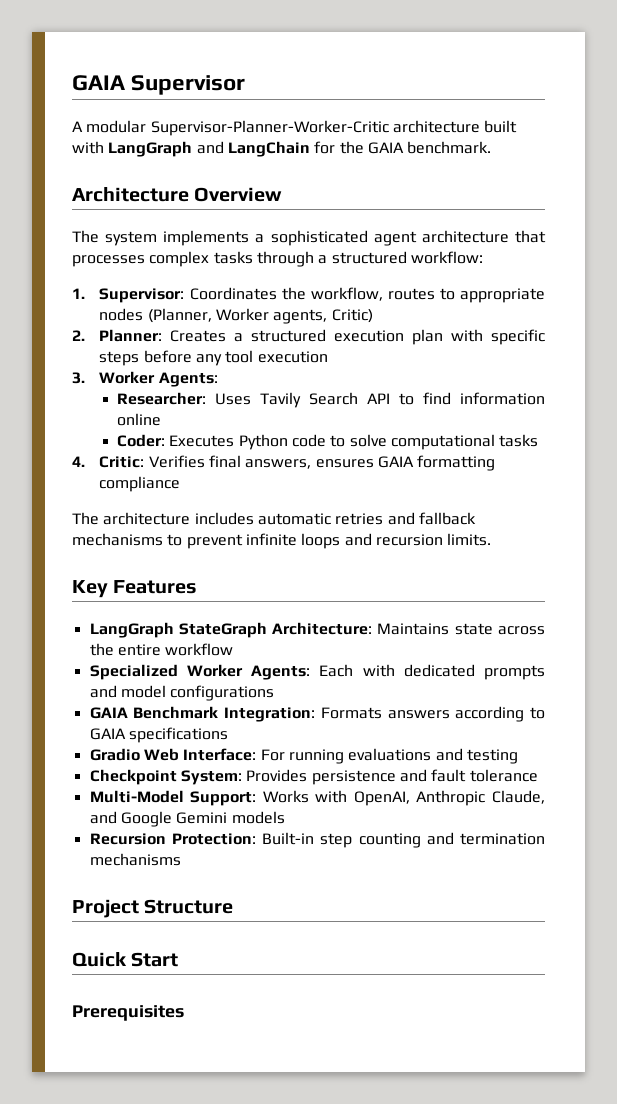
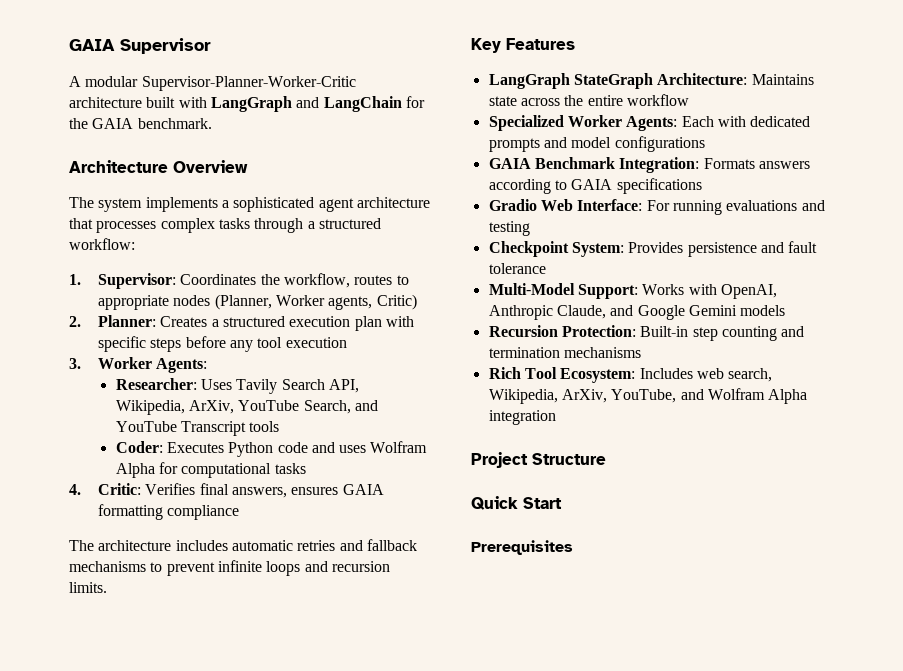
- Researcher: Uses Tavily Search API to find information online
+ Researcher: Uses Tavily Search API, Wikipedia, ArXiv, YouTube Search, and YouTube Transcript tools
- Coder: Executes Python code to solve computational tasks
+ Coder: Executes Python code and uses Wolfram Alpha for computational tasks
+ Rich Tool Ecosystem: Includes web search, Wikipedia, ArXiv, YouTube, and Wolfram Alpha integration

